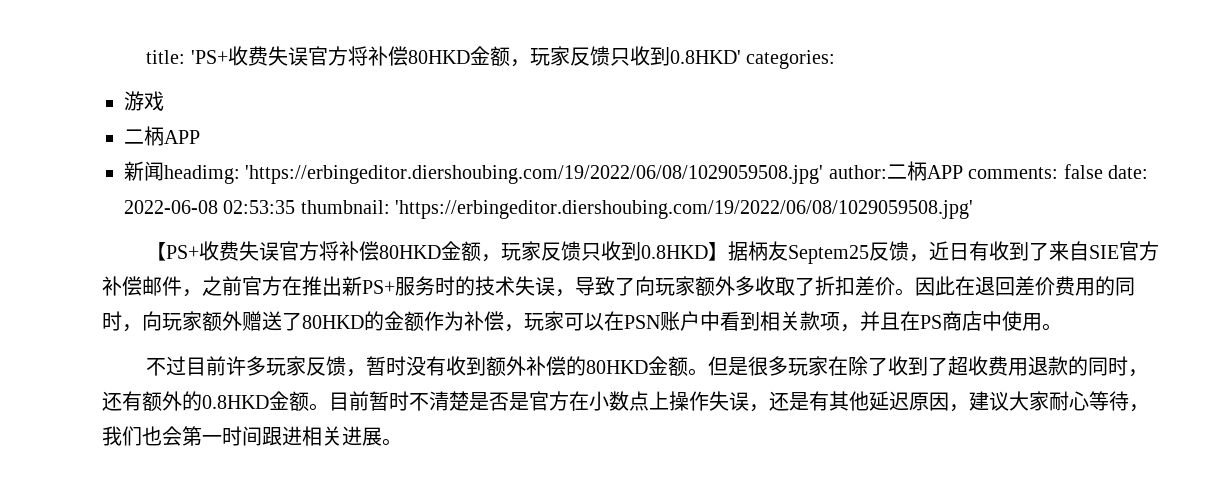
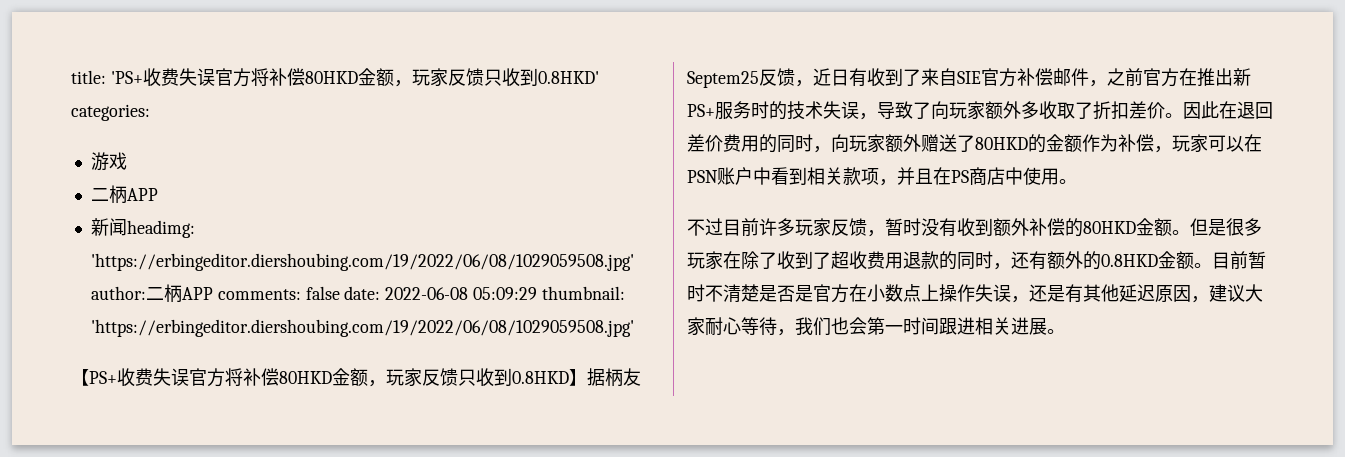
- 新闻headimg: 'https://erbingeditor.diershoubing.com/19/2022/06/08/1029059508.jpg' author:二柄APP comments: false date: 2022-06-08 02:53:35 thumbnail: 'https://erbingeditor.diershoubing.com/19/2022/06/08/1029059508.jpg'
+ 新闻headimg: 'https://erbingeditor.diershoubing.com/19/2022/06/08/1029059508.jpg' author:二柄APP comments: false date: 2022-06-08 05:09:29 thumbnail: 'https://erbingeditor.diershoubing.com/19/2022/06/08/1029059508.jpg'

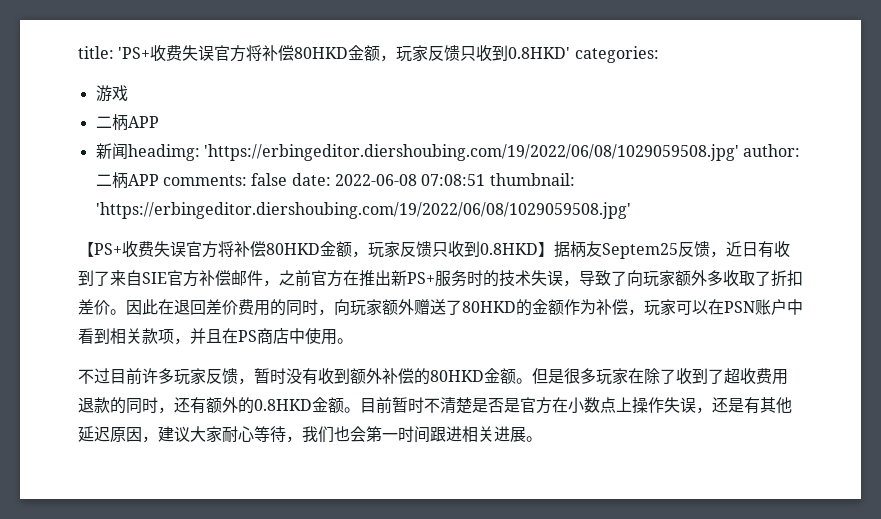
- 新闻headimg: 'https://erbingeditor.diershoubing.com/19/2022/06/08/1029059508.jpg' author:二柄APP comments: false date: 2022-06-08 05:09:29 thumbnail: 'https://erbingeditor.diershoubing.com/19/2022/06/08/1029059508.jpg'
+ 新闻headimg: 'https://erbingeditor.diershoubing.com/19/2022/06/08/1029059508.jpg' author:二柄APP comments: false date: 2022-06-08 07:08:51 thumbnail: 'https://erbingeditor.diershoubing.com/19/2022/06/08/1029059508.jpg'

